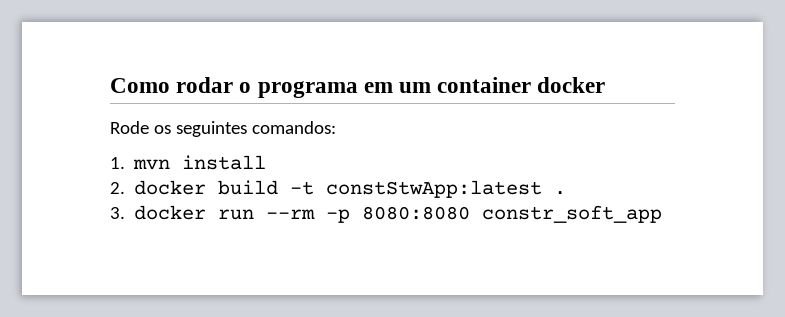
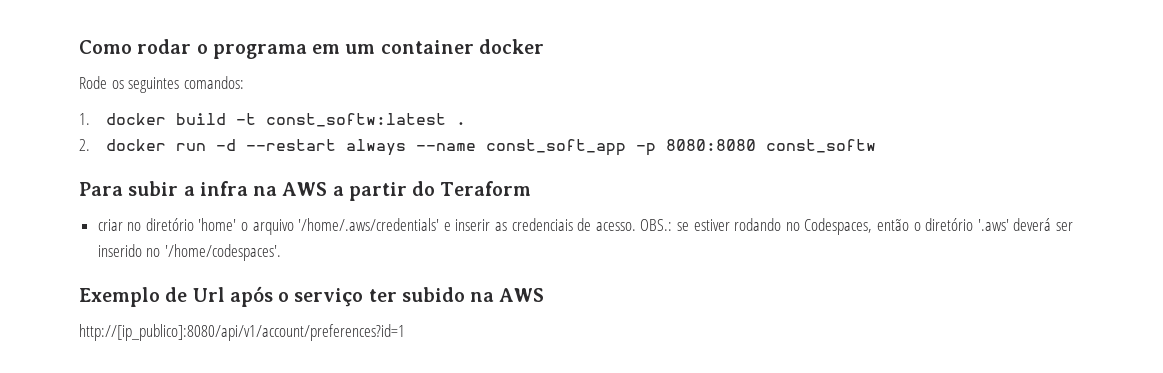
- 1. mvn install
- 2. docker build -t constStwApp:latest .
+ 1. docker build -t const_softw:latest .
- 3. docker run --rm -p 8080:8080 constr_soft_app
+ 2. docker run -d --restart always --name const_soft_app -p 8080:8080 const_softw
+ Para subir a infra na AWS a partir do Teraform
+ criar no diretório 'home' o arquivo '/home/.aws/credentials' e inserir as credenciais de acesso. OBS.: se estiver rodando no Codespaces, então o diretório '.aws' deverá ser inserido no '/home/codespaces'.
+ Exemplo de Url após o serviço ter subido na AWS
+ http://[ip_publico]:8080/api/v1/account/preferences?id=1

